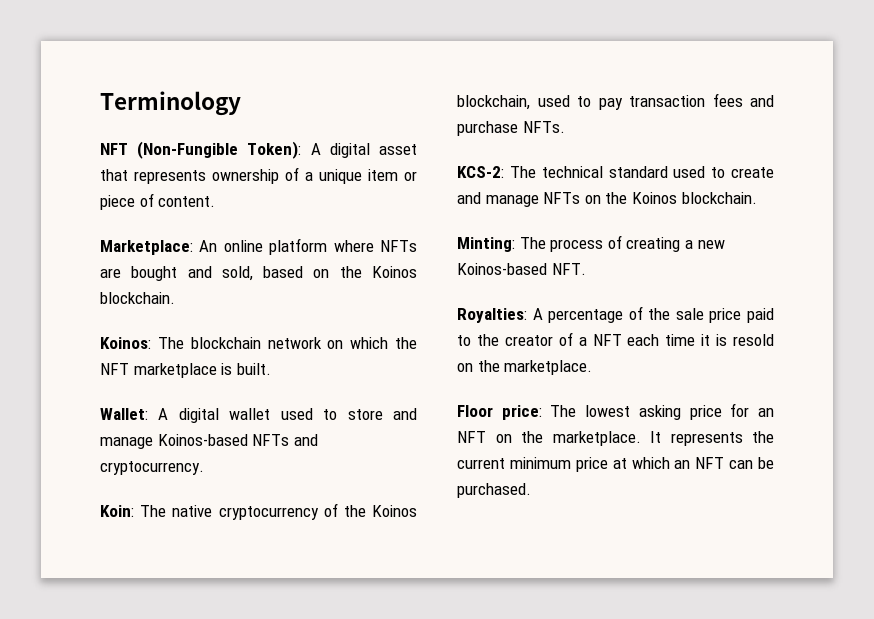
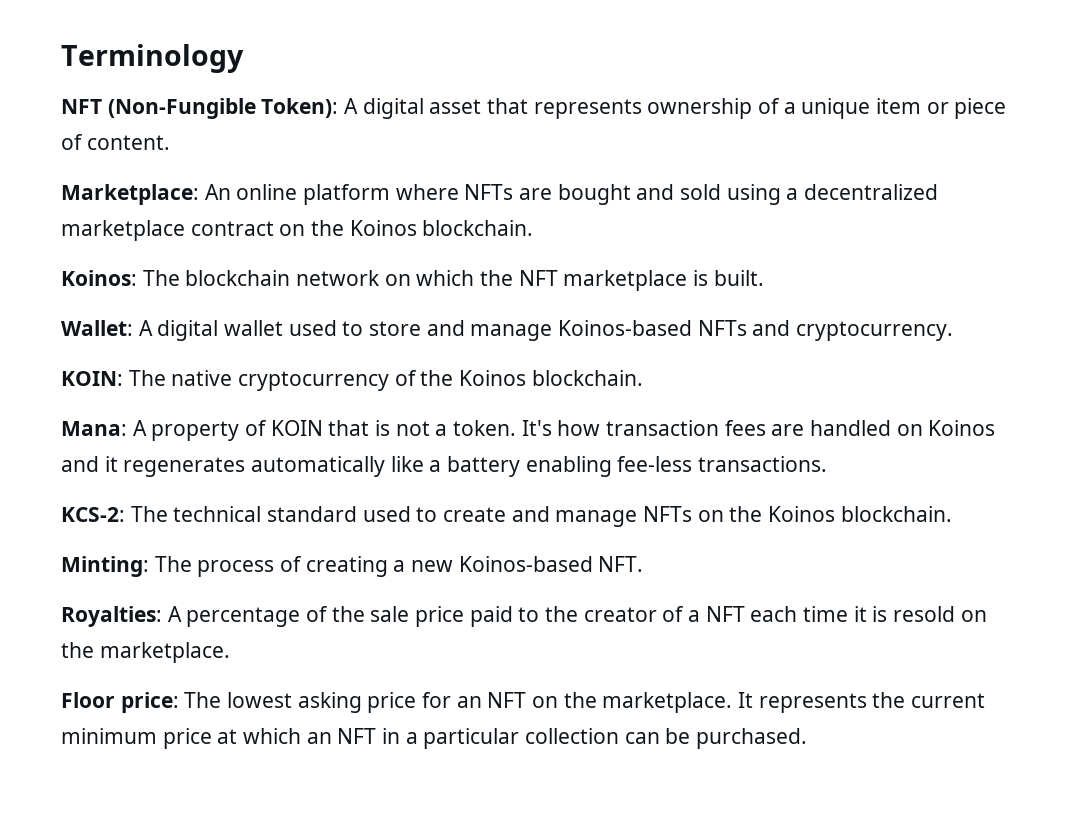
- Marketplace: An online platform where NFTs are bought and sold, based on the Koinos blockchain.
+ Marketplace: An online platform where NFTs are bought and sold using a decentralized marketplace contract on the Koinos blockchain.
- Koin: The native cryptocurrency of the Koinos blockchain, used to pay transaction fees and purchase NFTs.
+ KOIN: The native cryptocurrency of the Koinos blockchain.
+ Mana: A property of KOIN that is not a token. It's how transaction fees are handled on Koinos and it regenerates automatically like a battery enabling fee-less transactions.
- It represents the current minimum price at which an NFT can be purchased.
+ It represents the current minimum price at which an NFT in a particular collection can be purchased.

